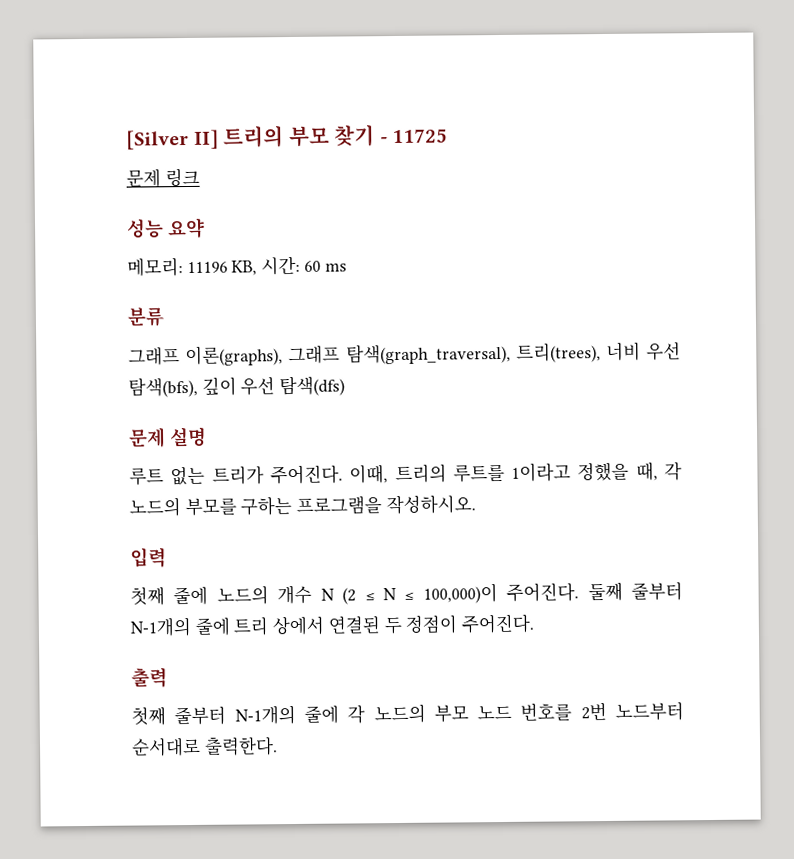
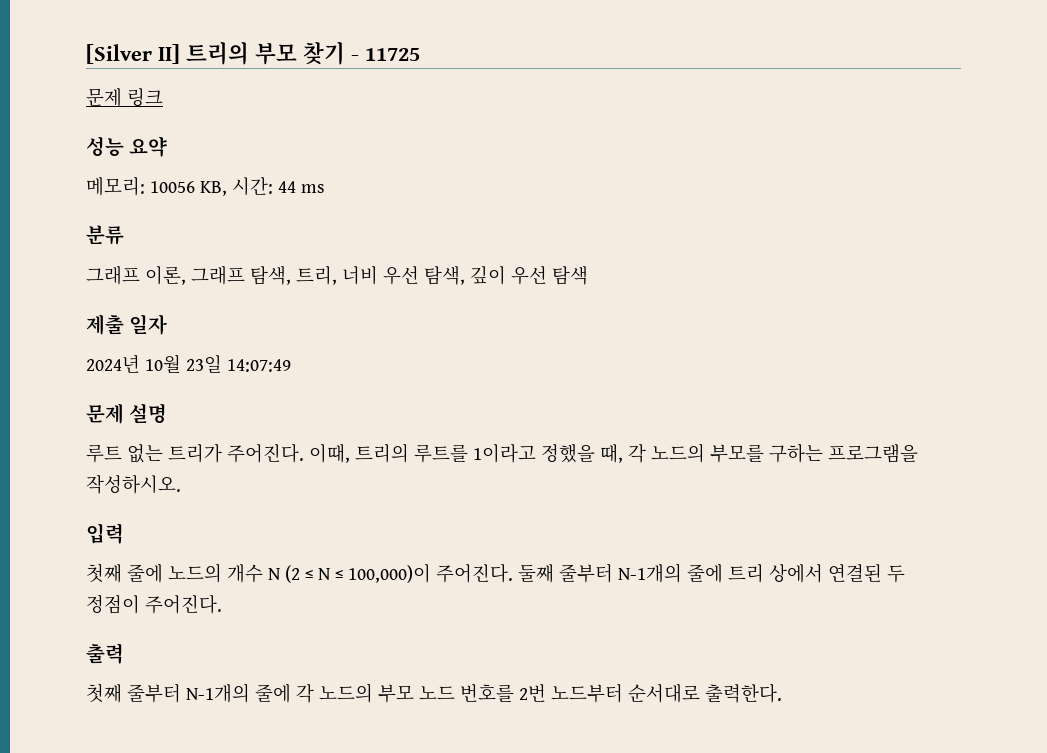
- 메모리: 11196 KB, 시간: 60 ms
+ 메모리: 10056 KB, 시간: 44 ms
- 그래프 이론(graphs), 그래프 탐색(graph_traversal), 트리(trees), 너비 우선 탐색(bfs), 깊이 우선 탐색(dfs)
+ 그래프 이론, 그래프 탐색, 트리, 너비 우선 탐색, 깊이 우선 탐색
+ 제출 일자
+ 2024년 10월 23일 14:07:49

